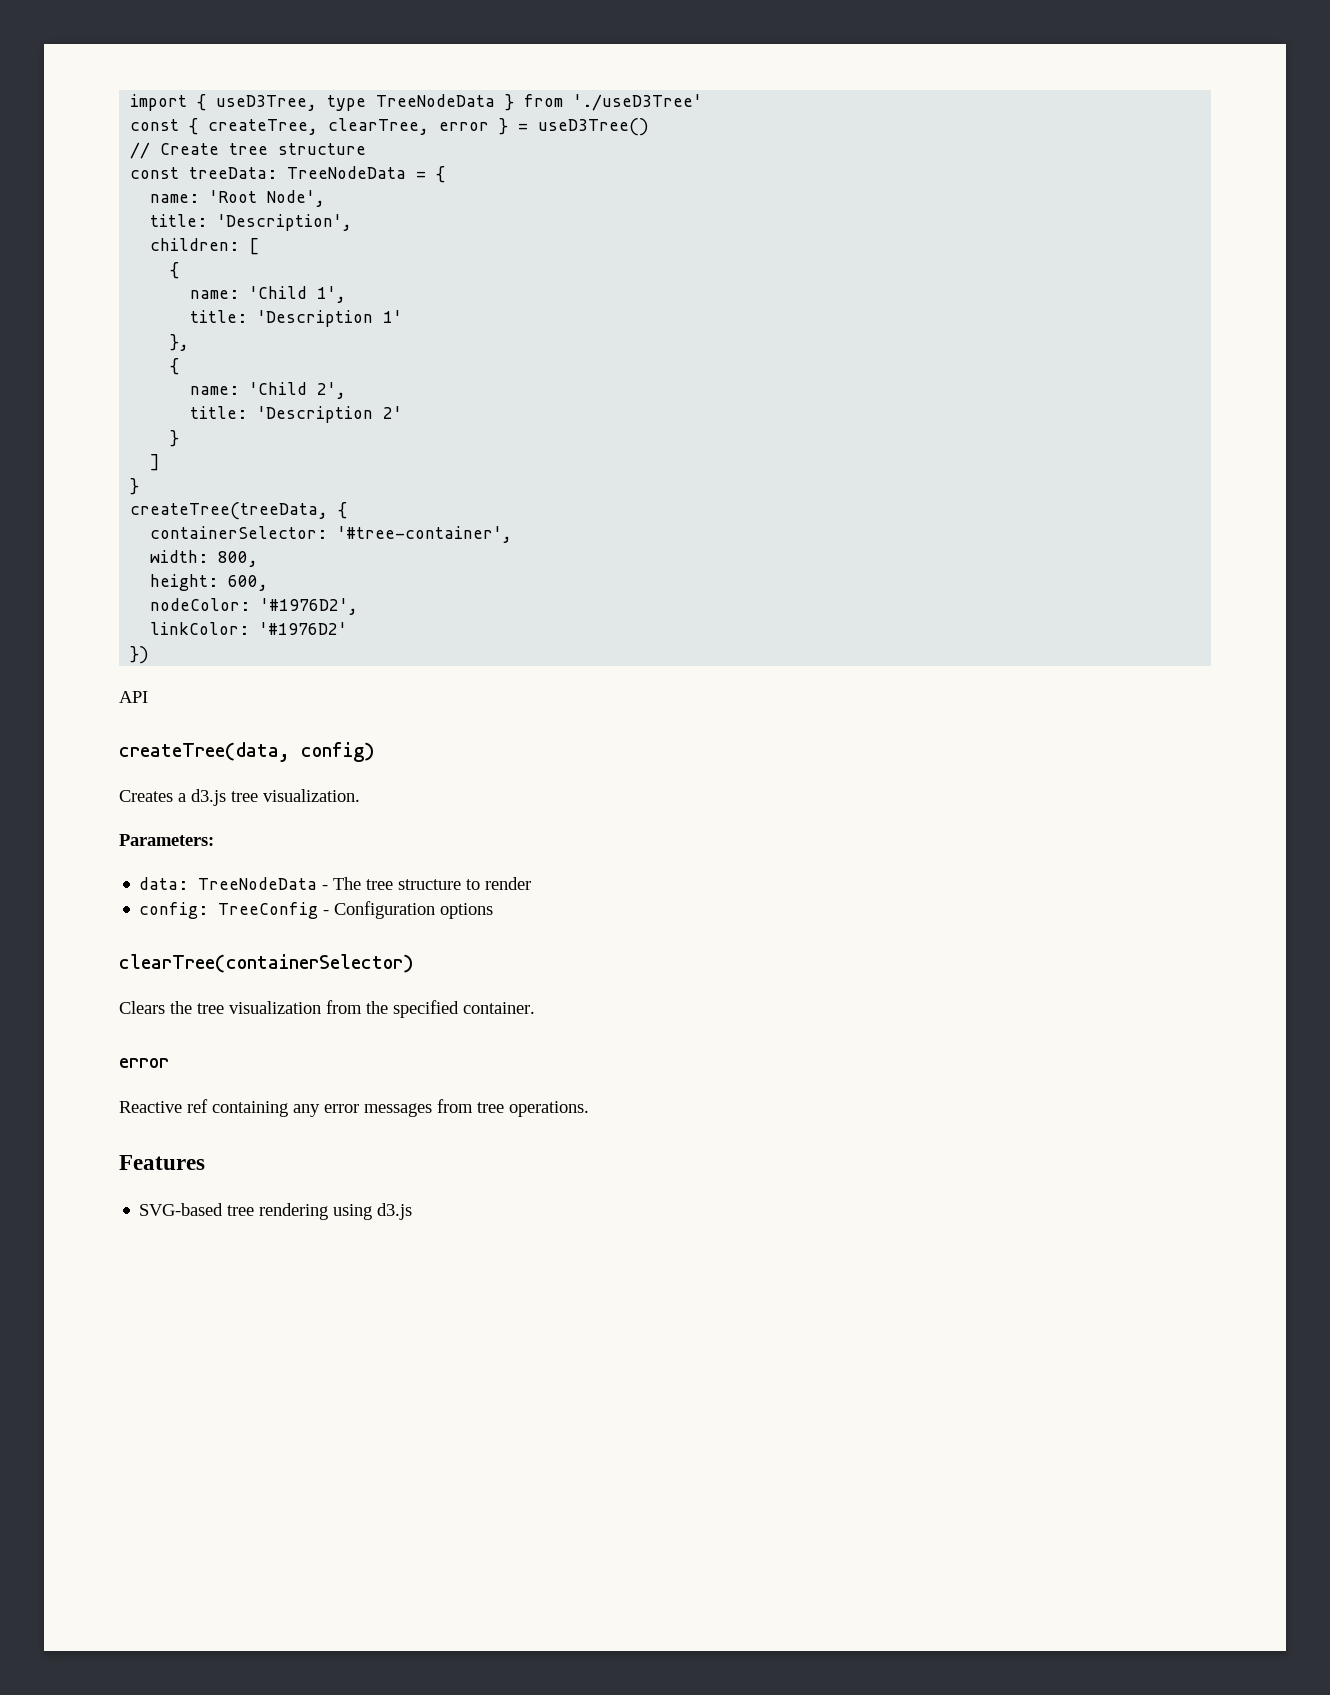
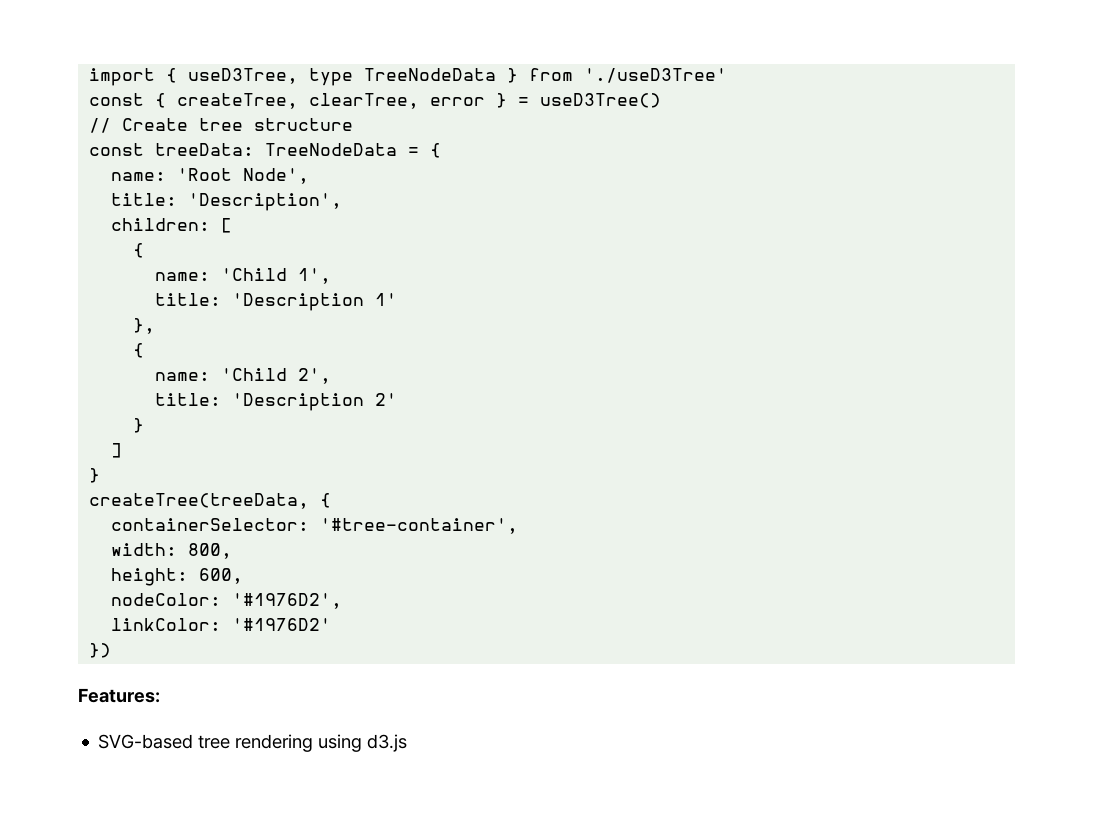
- API
- createTree(data, config)
- Creates a d3.js tree visualization.
- Parameters:
- data: TreeNodeData - The tree structure to render
- config: TreeConfig - Configuration options
- clearTree(containerSelector)
- Clears the tree visualization from the specified container.
- error
- Reactive ref containing any error messages from tree operations.
- Features
+ Features:

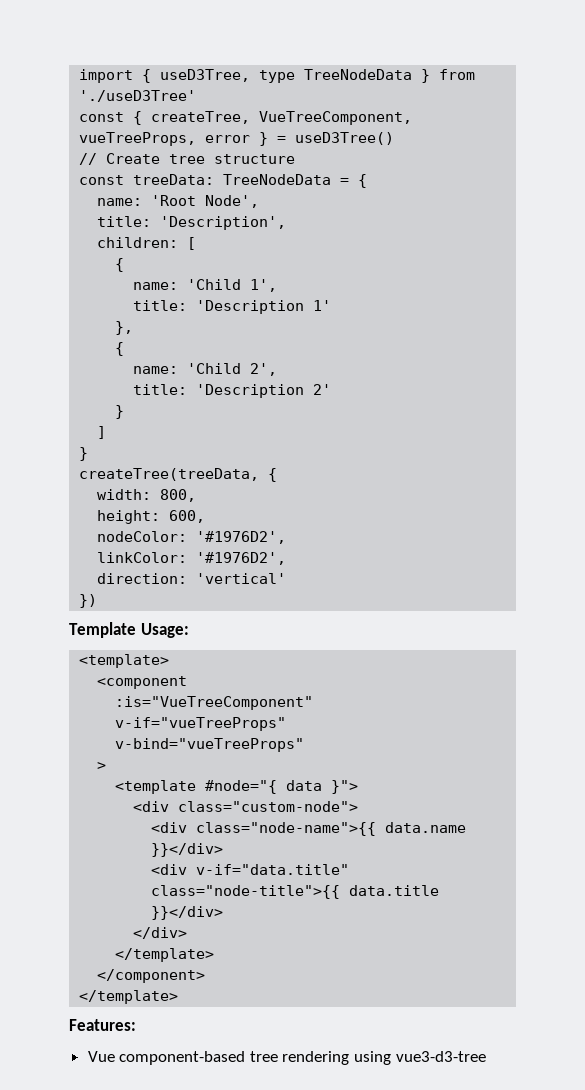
- const { createTree, clearTree, error } = useD3Tree()
+ const { createTree, VueTreeComponent, vueTreeProps, error } = useD3Tree()
- containerSelector: '#tree-container',
- linkColor: '#1976D2'
+ linkColor: '#1976D2',
+ direction: 'vertical'
  })
+ Template Usage:
+ <template>
+ <component
+ :is="VueTreeComponent"
+ v-if="vueTreeProps"
+ v-bind="vueTreeProps"
+ >
+ <template #node="{ data }">
+ <div class="custom-node">
+ <div class="node-name">{{ data.name }}</div>
+ <div v-if="data.title" class="node-title">{{ data.title }}</div>
+ </div>
+ </template>
+ </component>
+ </template>
- SVG-based tree rendering using d3.js
+ Vue component-based tree rendering using vue3-d3-tree

